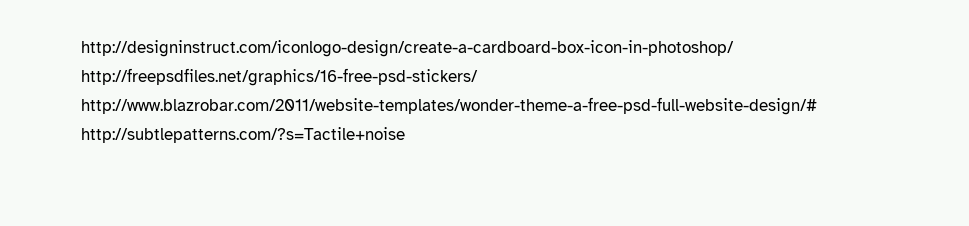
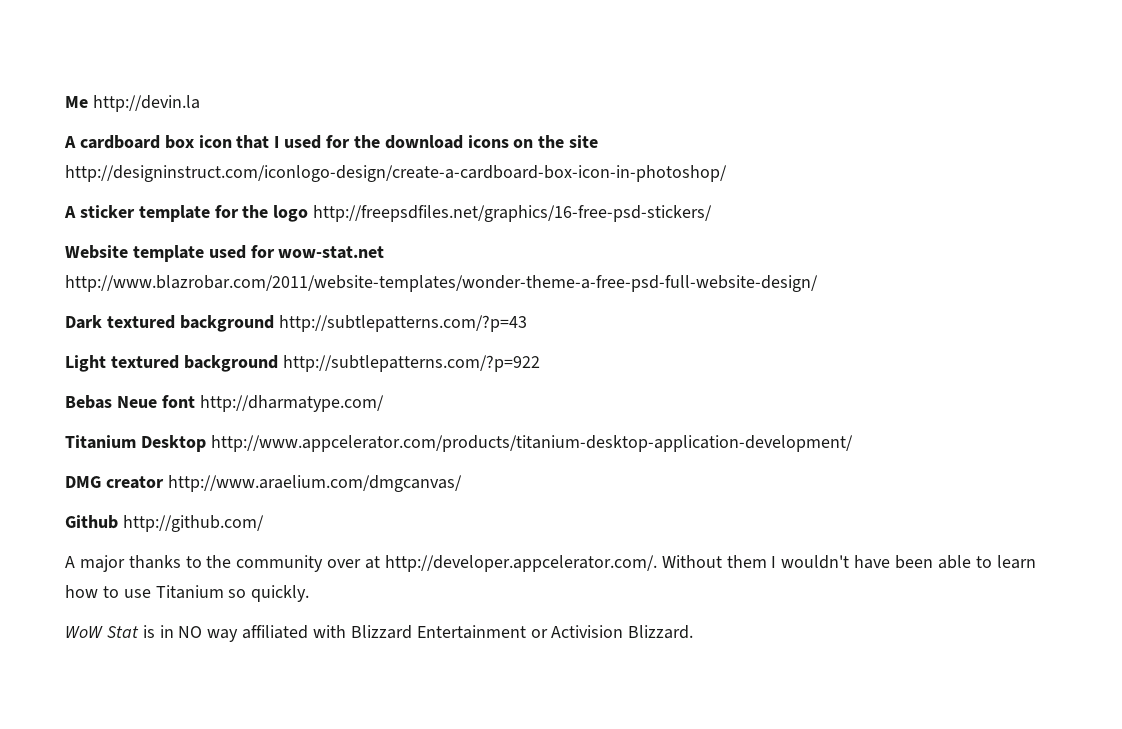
- http://designinstruct.com/iconlogo-design/create-a-cardboard-box-icon-in-photoshop/ http://freepsdfiles.net/graphics/16-free-psd-stickers/ http://www.blazrobar.com/2011/website-templates/wonder-theme-a-free-psd-full-website-design/# http://subtlepatterns.com/?s=Tactile+noise
+ Me http://devin.la
+ A cardboard box icon that I used for the download icons on the site http://designinstruct.com/iconlogo-design/create-a-cardboard-box-icon-in-photoshop/
+ A sticker template for the logo http://freepsdfiles.net/graphics/16-free-psd-stickers/
+ Website template used for wow-stat.net http://www.blazrobar.com/2011/website-templates/wonder-theme-a-free-psd-full-website-design/
+ Dark textured background http://subtlepatterns.com/?p=43
+ Light textured background http://subtlepatterns.com/?p=922
+ Bebas Neue font http://dharmatype.com/
+ Titanium Desktop http://www.appcelerator.com/products/titanium-desktop-application-development/
+ DMG creator http://www.araelium.com/dmgcanvas/
+ Github http://github.com/
+ A major thanks to the community over at http://developer.appcelerator.com/. Without them I wouldn't have been able to learn how to use Titanium so quickly.
+ WoW Stat is in NO way affiliated with Blizzard Entertainment or Activision Blizzard.

